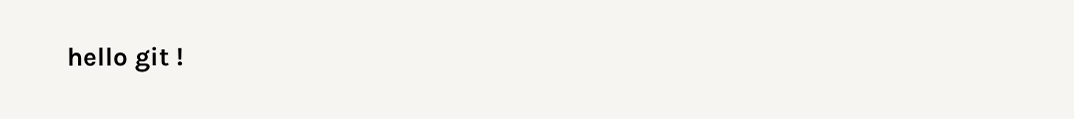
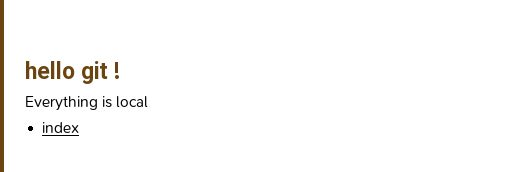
+ Everything is local
+ index

